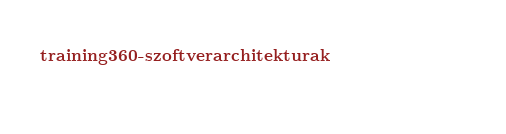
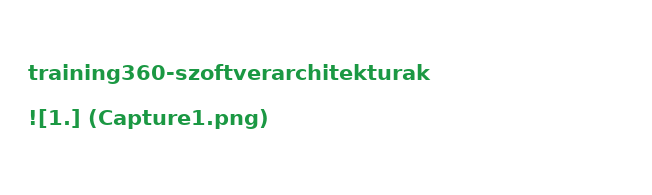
+ ![1.] (Capture1.png)

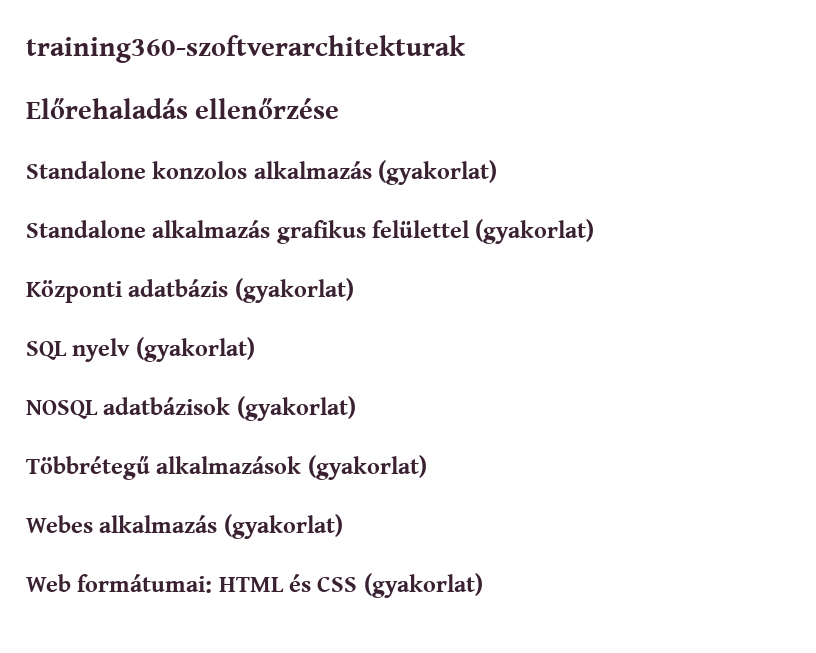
- ![1.] (Capture1.png)
+ Előrehaladás ellenőrzése
+ Standalone konzolos alkalmazás (gyakorlat)
+ Standalone alkalmazás grafikus felülettel (gyakorlat)
+ Központi adatbázis (gyakorlat)
+ SQL nyelv (gyakorlat)
+ NOSQL adatbázisok (gyakorlat)
+ Többrétegű alkalmazások (gyakorlat)
+ Webes alkalmazás (gyakorlat)
+ Web formátumai: HTML és CSS (gyakorlat)

